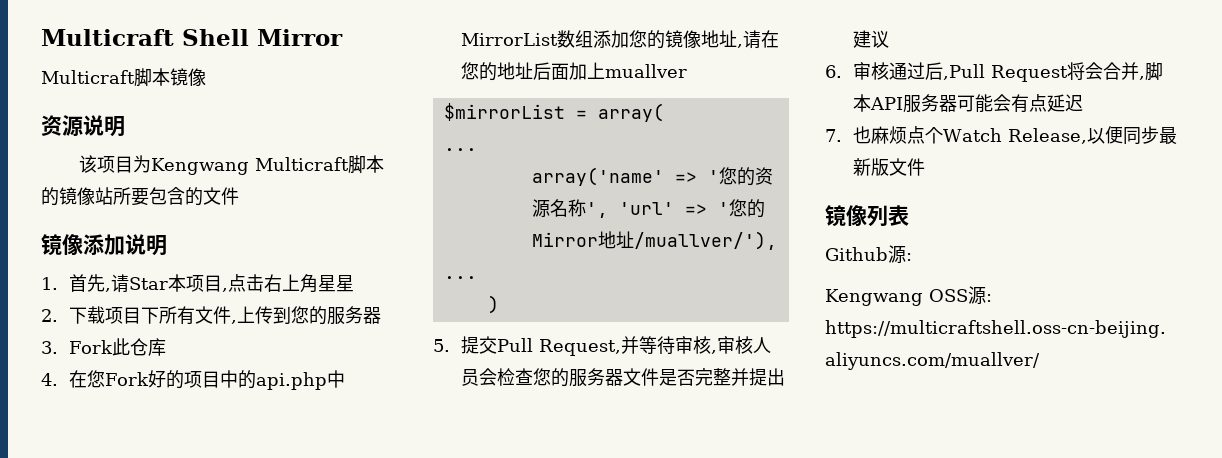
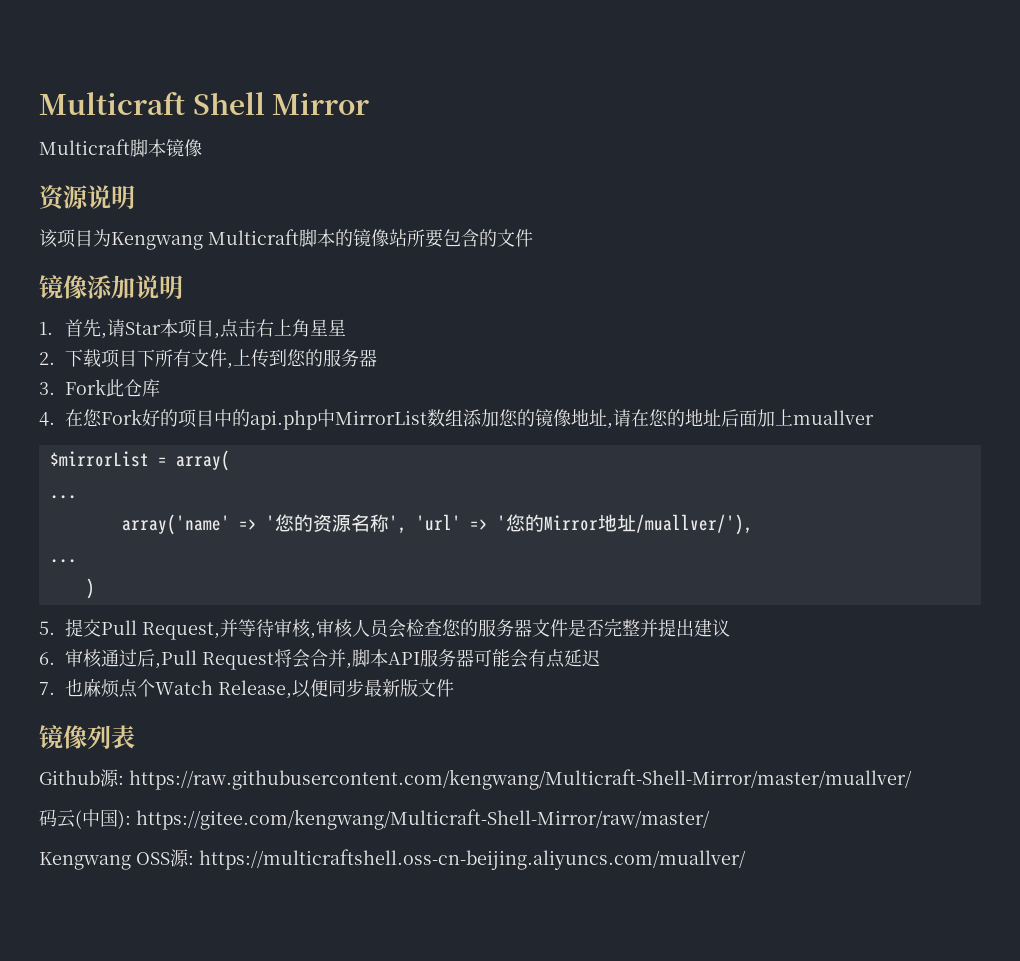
- Github源:
+ Github源: https://raw.githubusercontent.com/kengwang/Multicraft-Shell-Mirror/master/muallver/
+ 码云(中国): https://gitee.com/kengwang/Multicraft-Shell-Mirror/raw/master/

